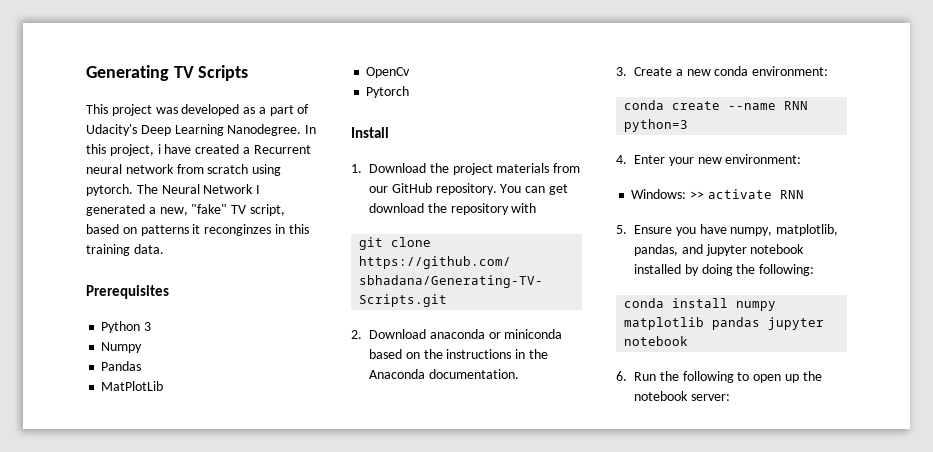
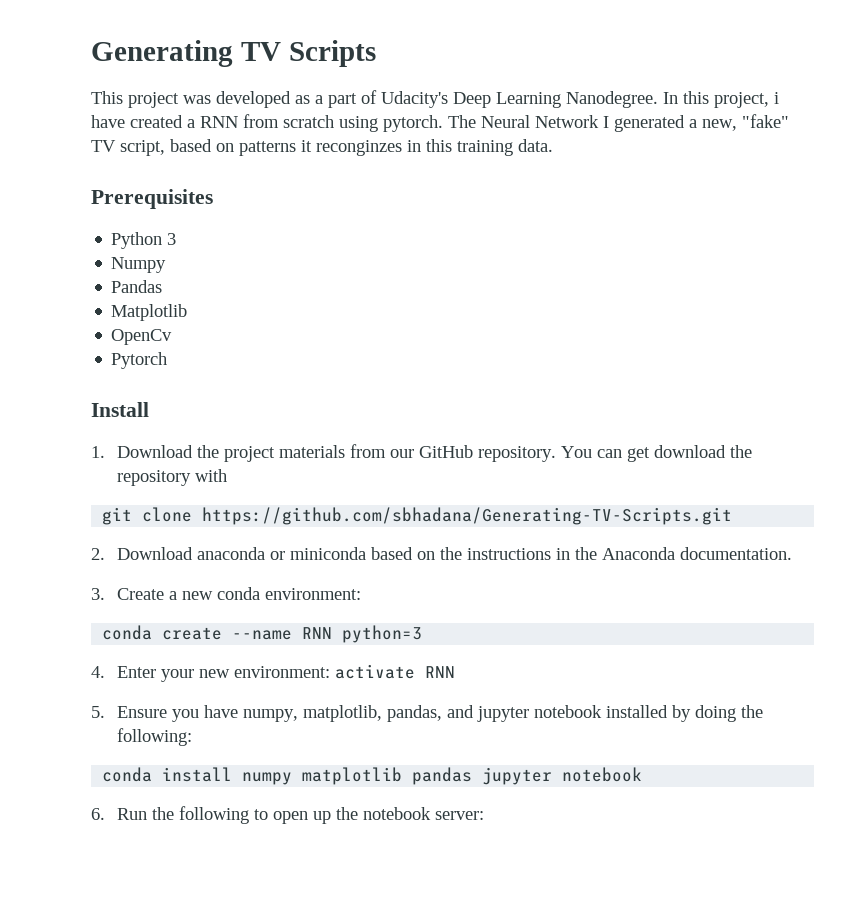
- In this project, i have created a Recurrent neural network from scratch using pytorch.
+ In this project, i have created a RNN from scratch using pytorch.
- MatPlotLib
+ Matplotlib
- 4. Enter your new environment:
- Windows: >> activate RNN
+ 4. Enter your new environment: activate RNN

